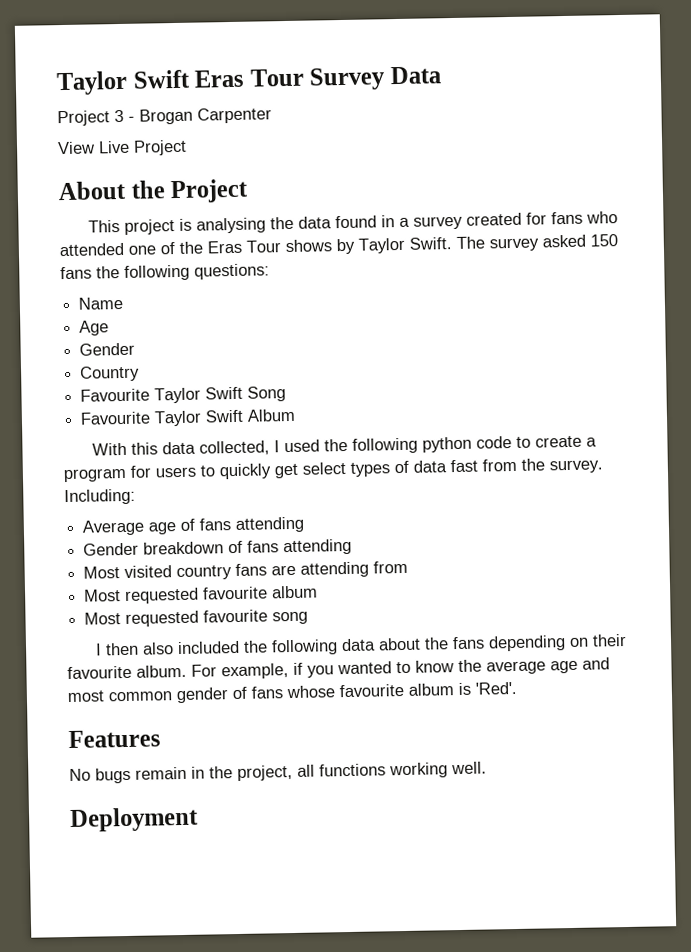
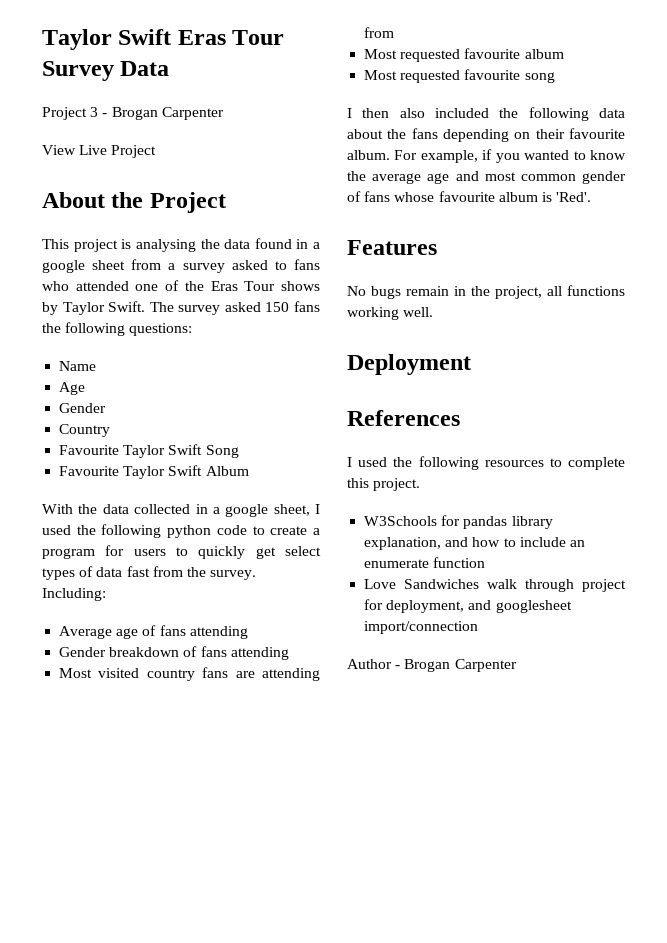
- This project is analysing the data found in a survey created for fans who attended one of the Eras Tour shows by Taylor Swift.
+ This project is analysing the data found in a google sheet from a survey asked to fans who attended one of the Eras Tour shows by Taylor Swift.
- With this data collected, I used the following python code to create a program for users to quickly get select types of data fast from the survey.
+ With the data collected in a google sheet, I used the following python code to create a program for users to quickly get select types of data fast from the survey.
+ References
+ I used the following resources to complete this project.
+ W3Schools for pandas library explanation, and how to include an enumerate function
+ Love Sandwiches walk through project for deployment, and googlesheet import/connection
+ Author - Brogan Carpenter

